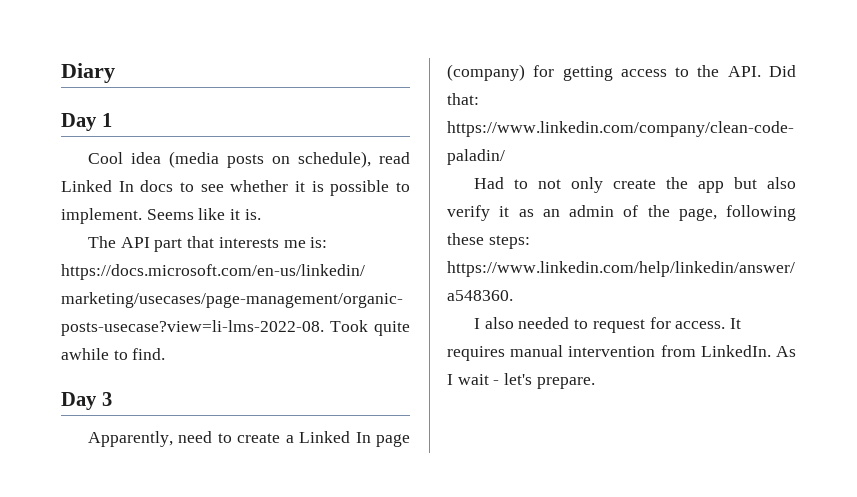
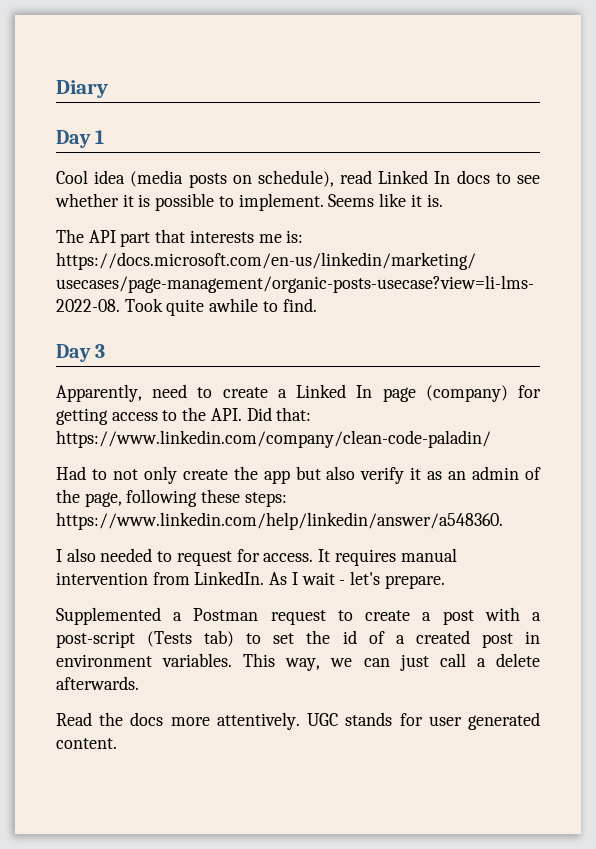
+ Supplemented a Postman request to create a post with a post-script (Tests tab) to set the id of a created post in environment variables. This way, we can just call a delete afterwards.
+ Read the docs more attentively. UGC stands for user generated content.

